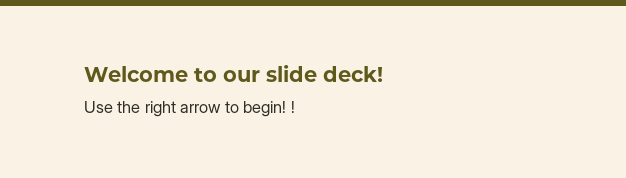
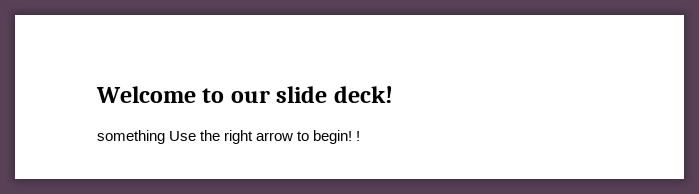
- Use the right arrow to begin!
+ something Use the right arrow to begin!

